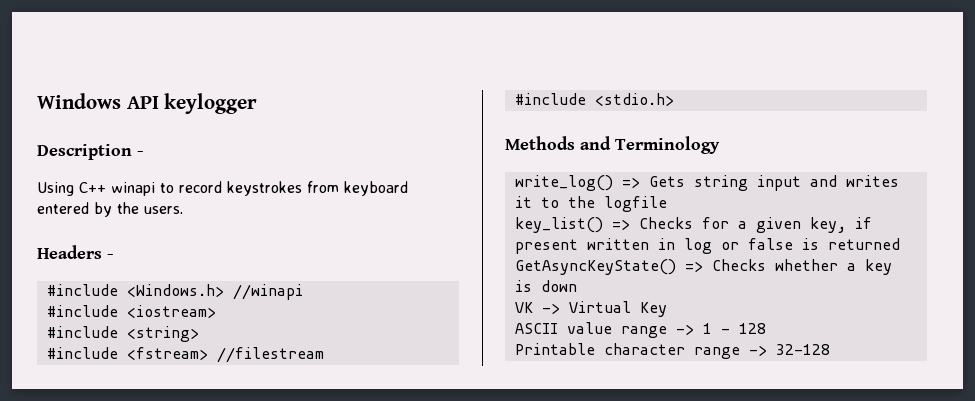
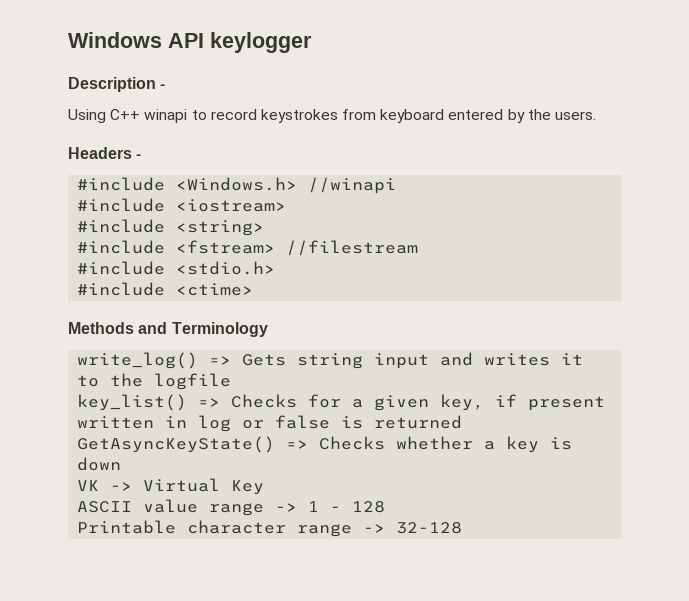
+ #include <ctime>

